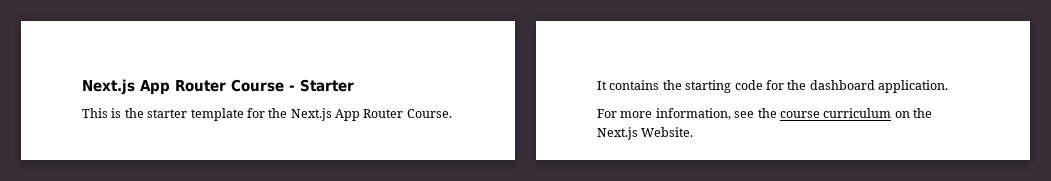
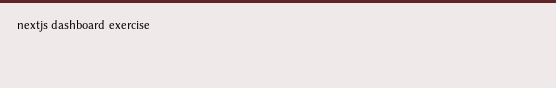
- Next.js App Router Course - Starter
- This is the starter template for the Next.js App Router Course. It contains the starting code for the dashboard application.
- For more information, see the course curriculum on the Next.js Website.
+ nextjs dashboard exercise

